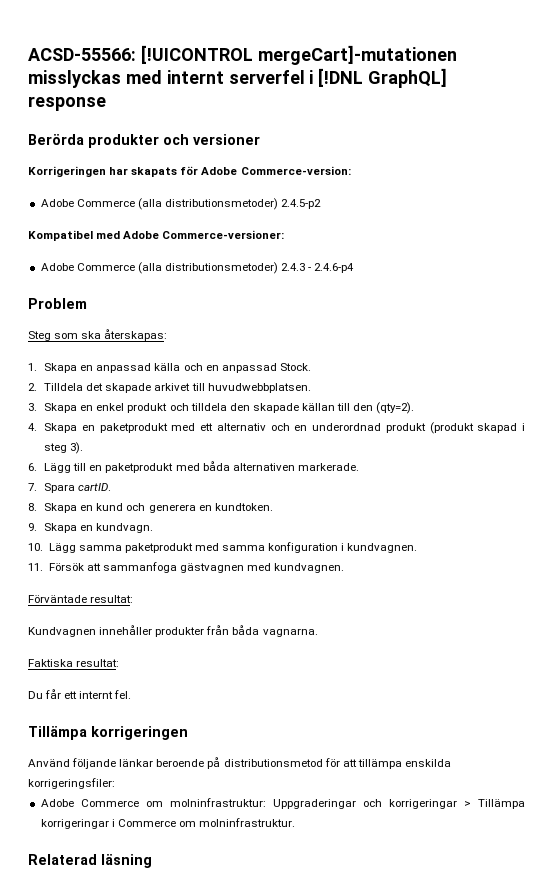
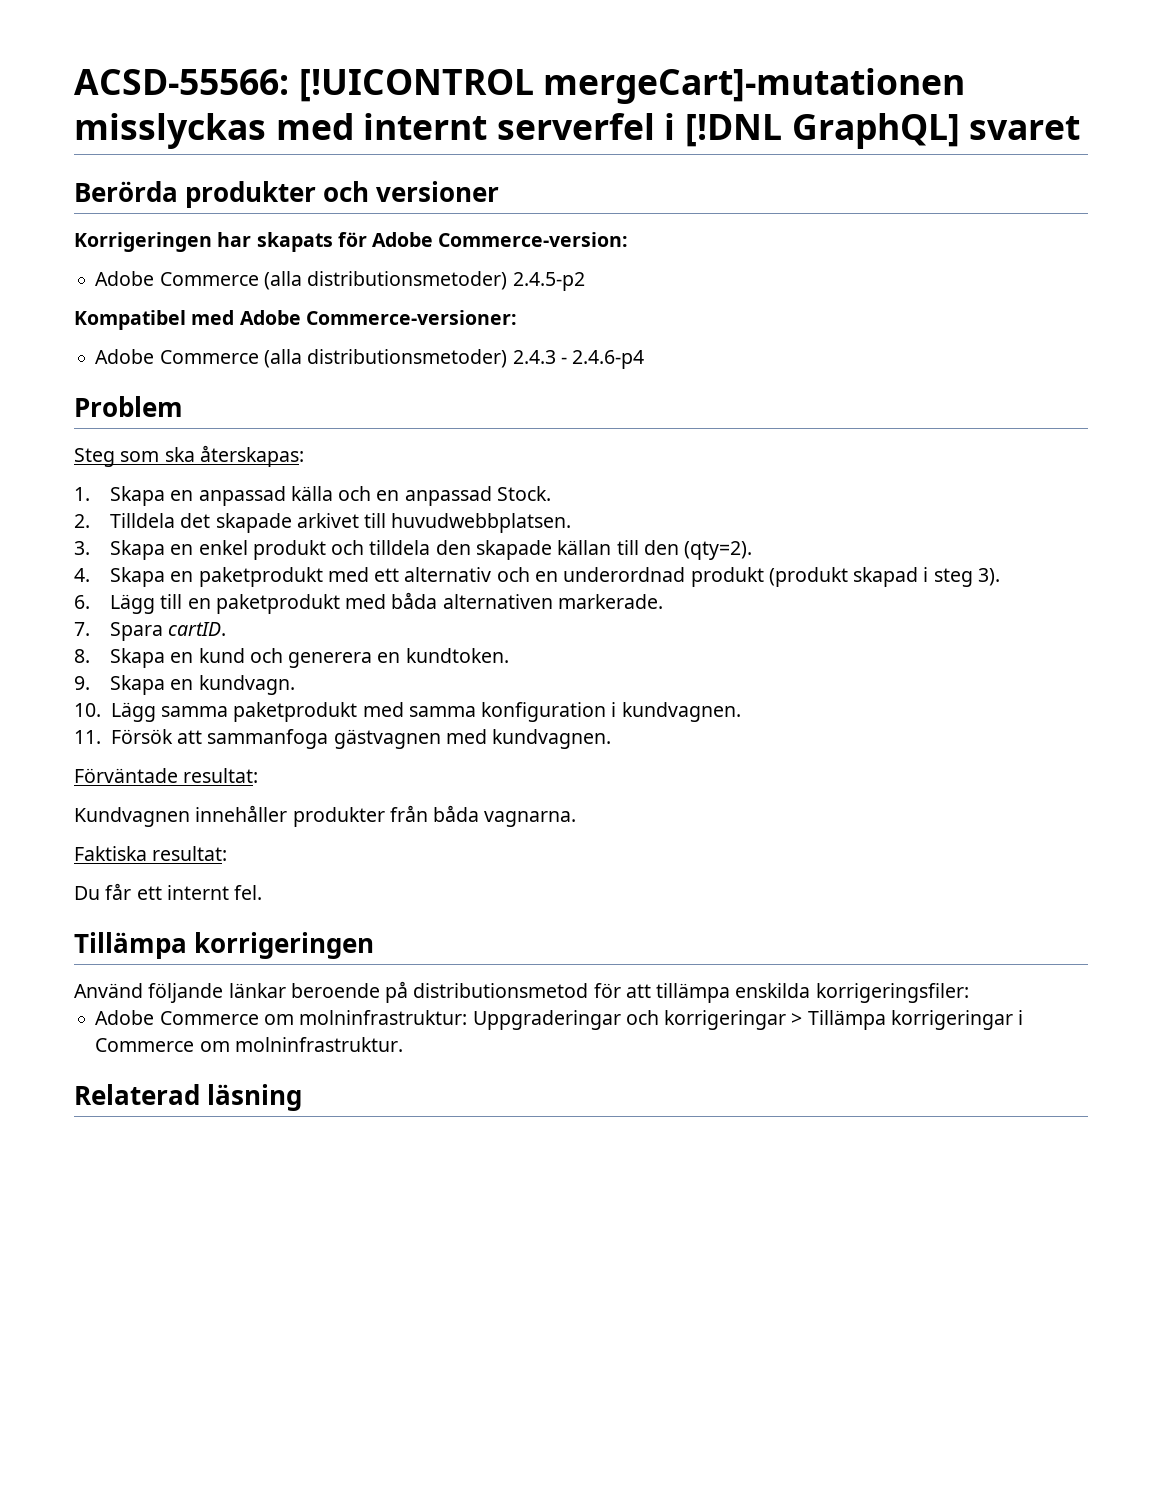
- ACSD-55566: [!UICONTROL mergeCart]-mutationen misslyckas med internt serverfel i [!DNL GraphQL] response
+ ACSD-55566: [!UICONTROL mergeCart]-mutationen misslyckas med internt serverfel i [!DNL GraphQL] svaret

